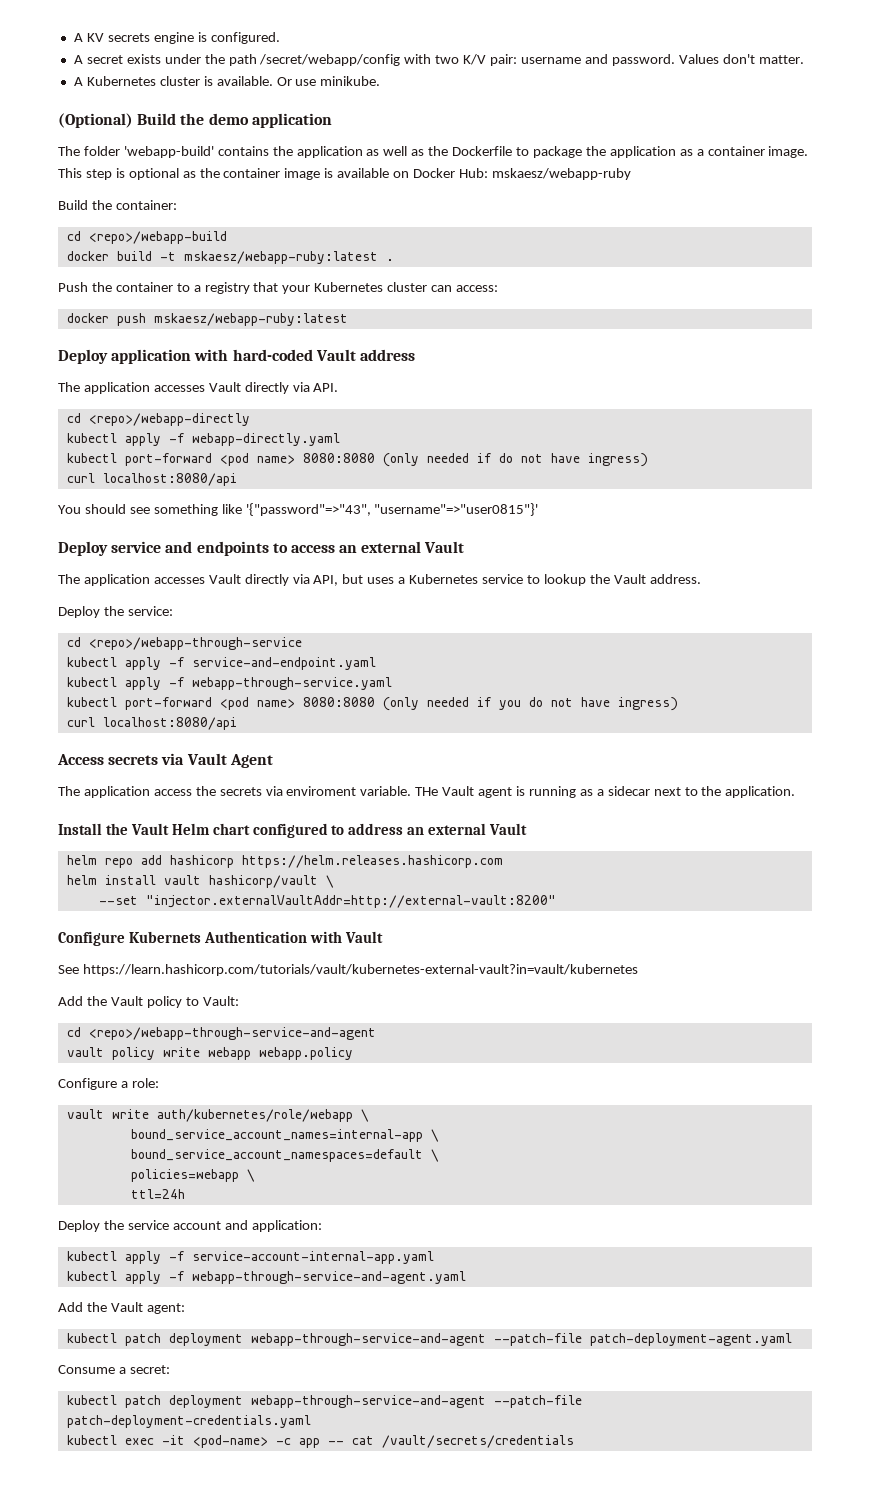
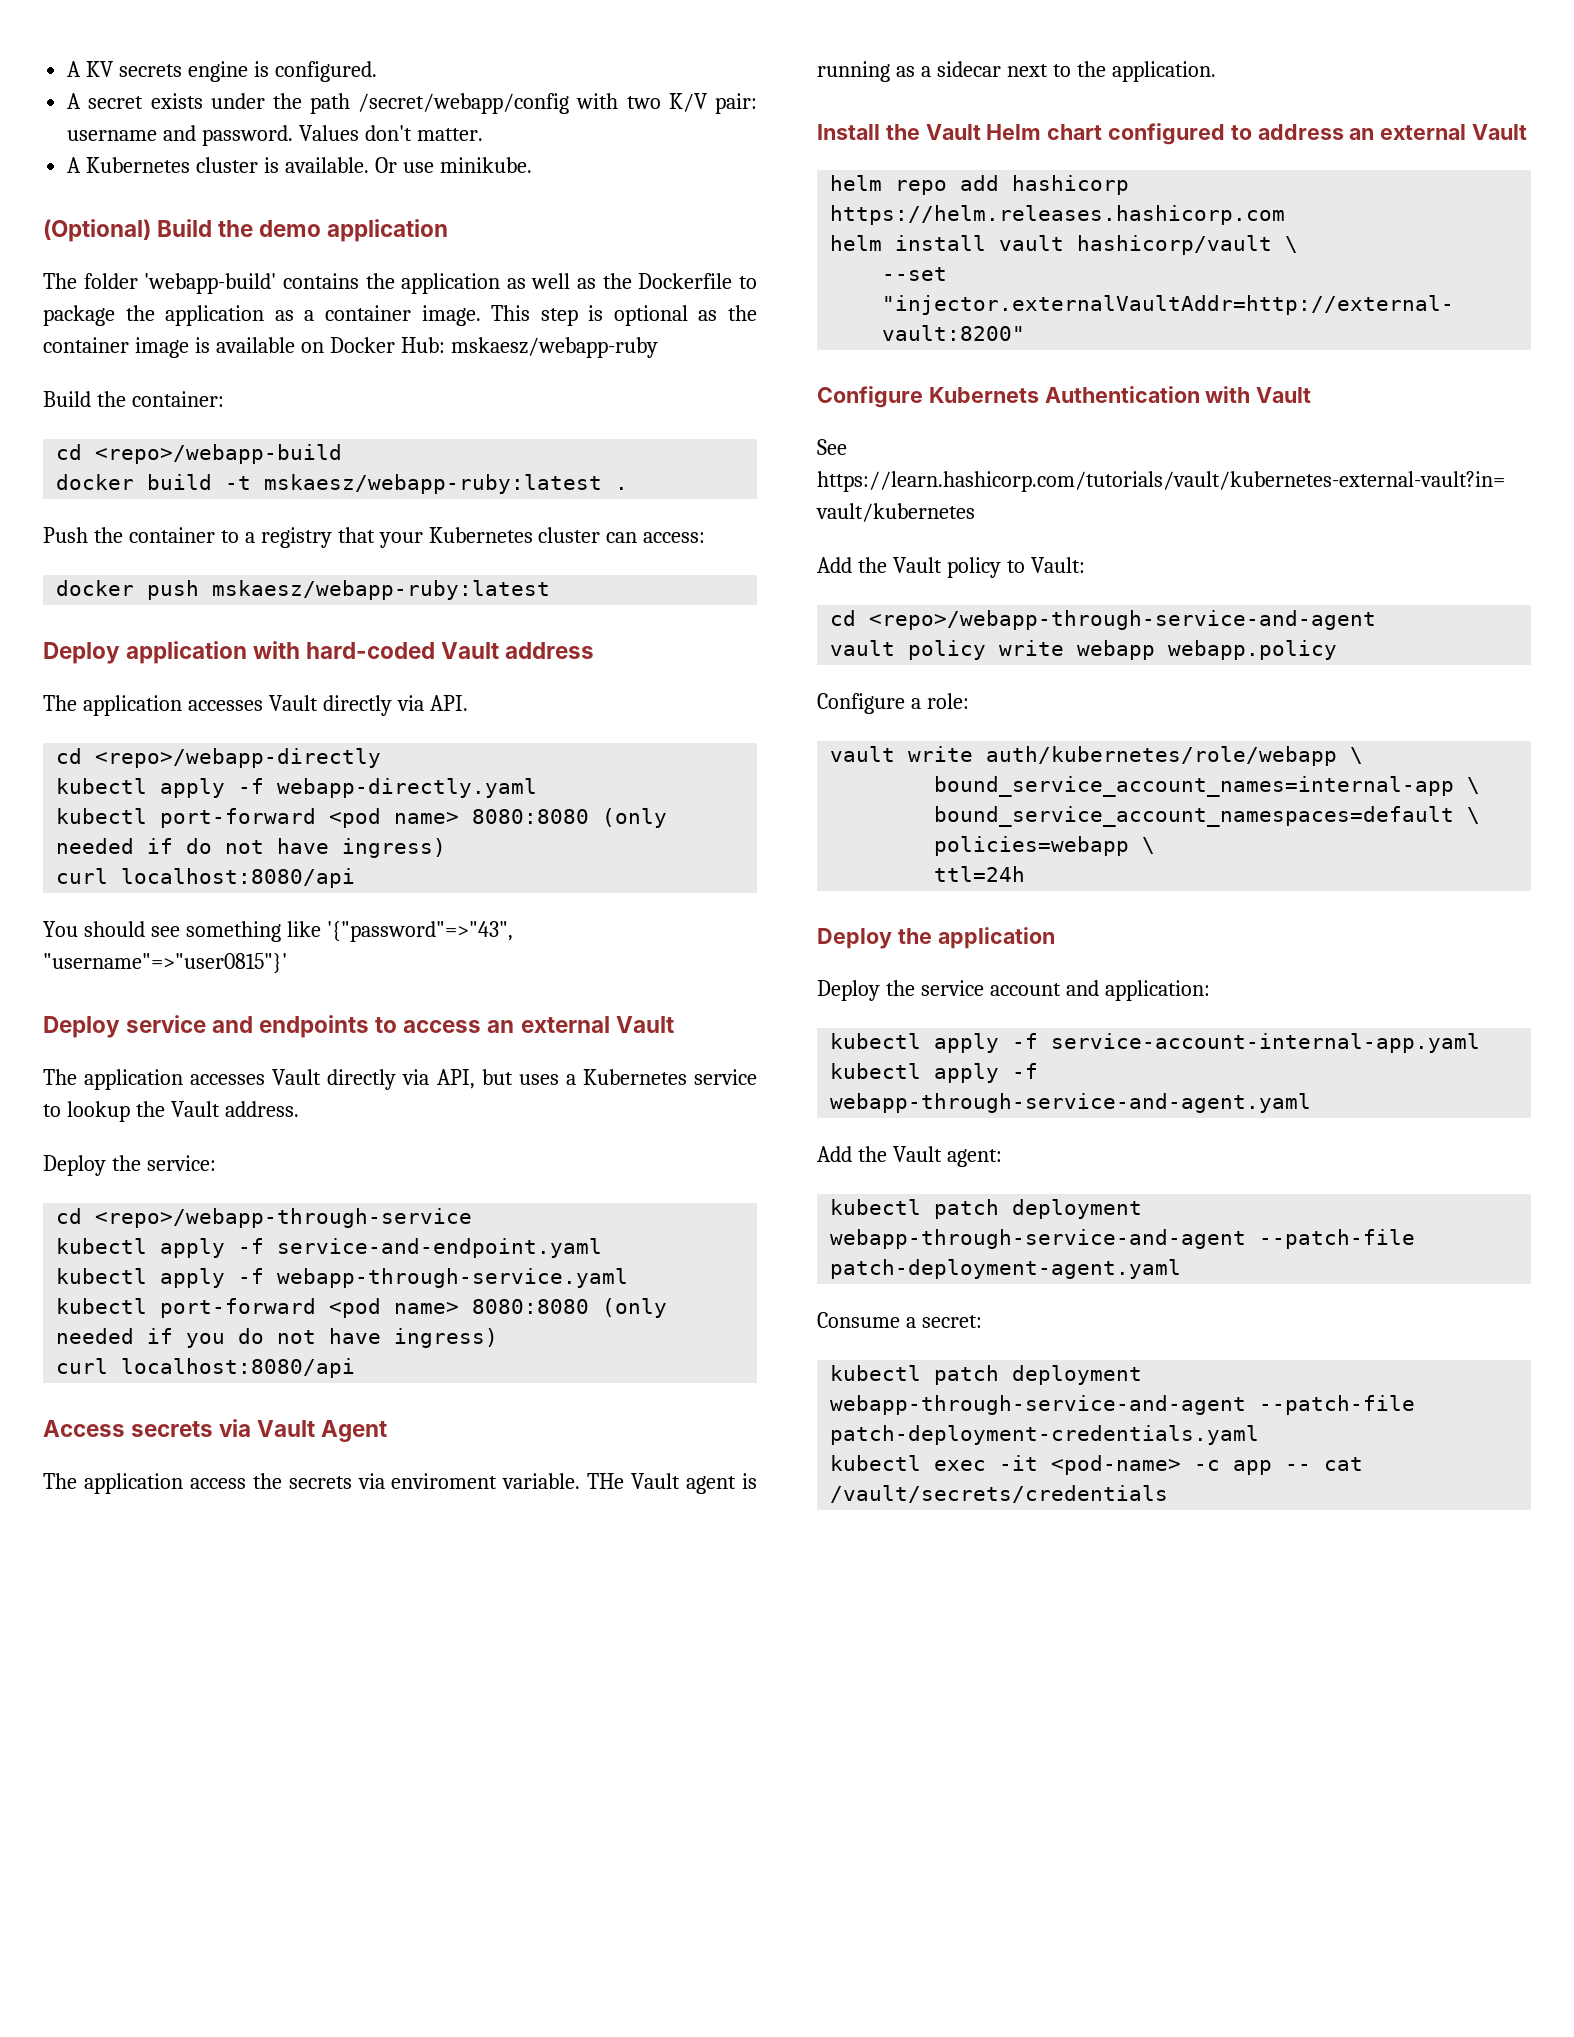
+ Deploy the application

